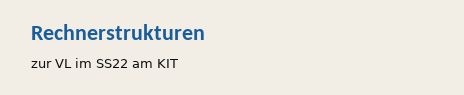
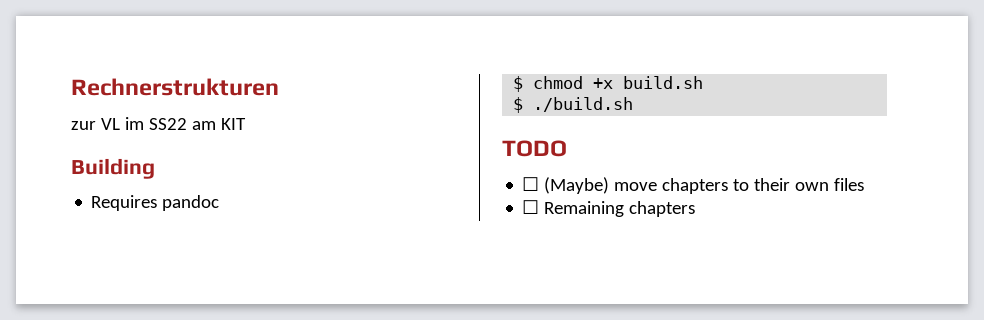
+ Building
+ Requires pandoc
+ $ chmod +x build.sh
+ $ ./build.sh
+ TODO
+ ☐ (Maybe) move chapters to their own files
+ ☐ Remaining chapters

